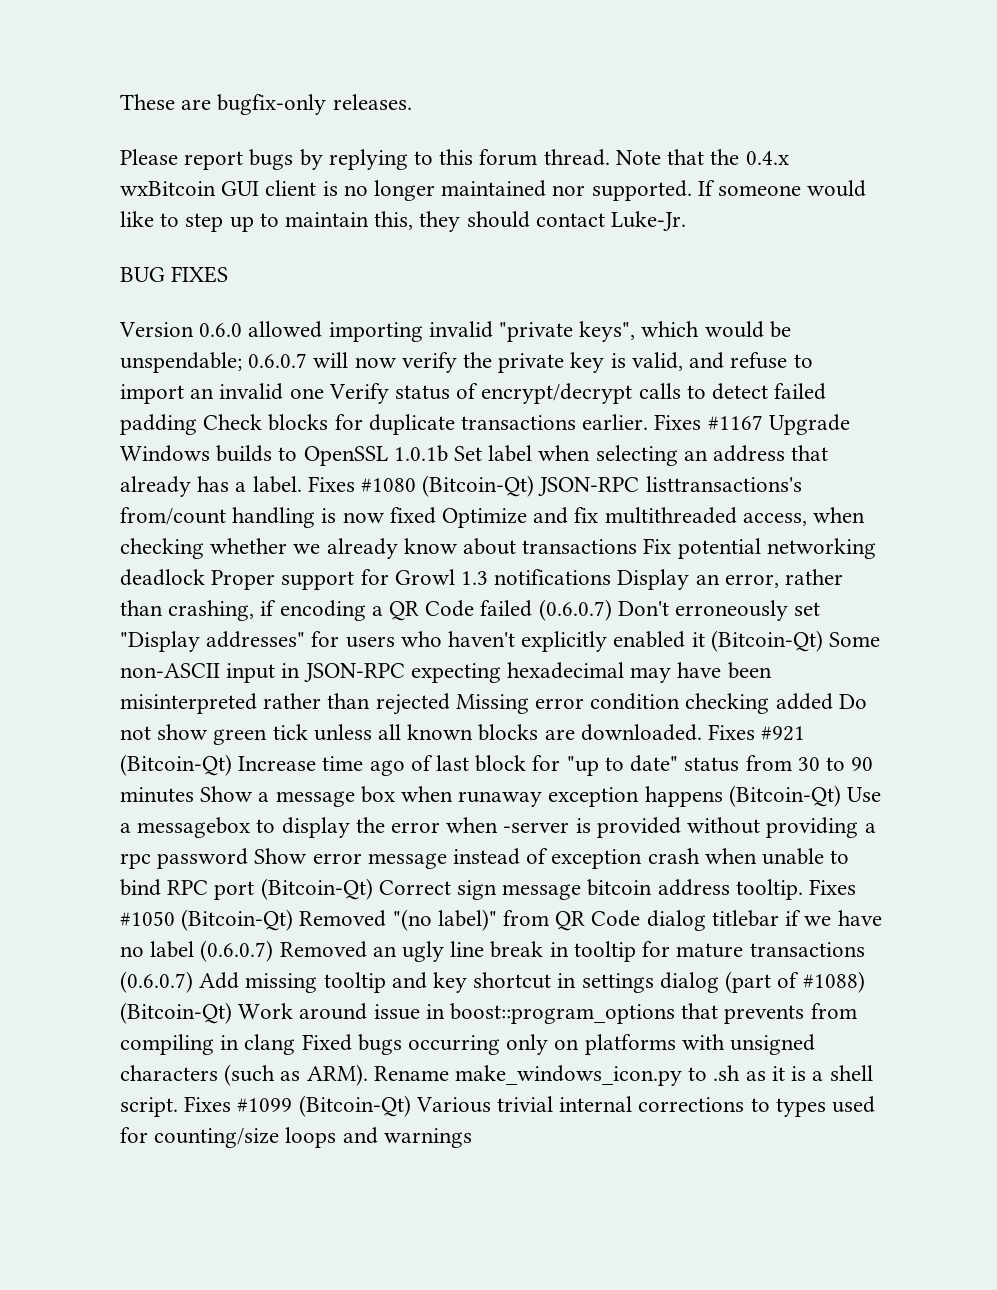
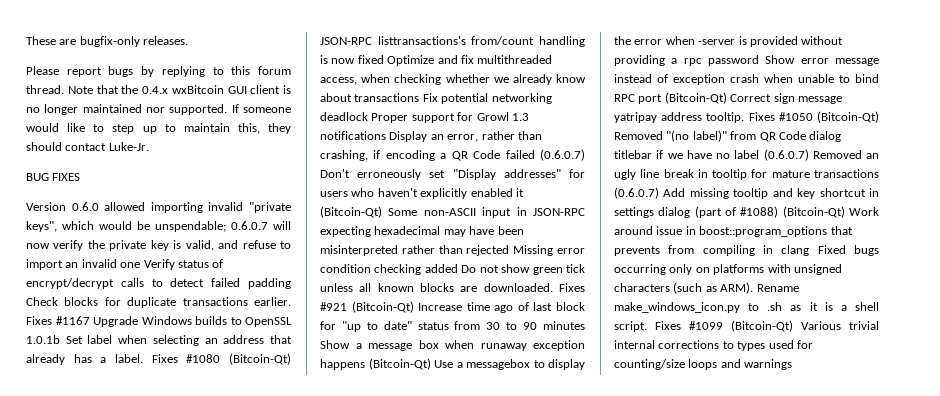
- Fixes #921 (Bitcoin-Qt) Increase time ago of last block for "up to date" status from 30 to 90 minutes Show a message box when runaway exception happens (Bitcoin-Qt) Use a messagebox to display the error when -server is provided without providing a rpc password Show error message instead of exception crash when unable to bind RPC port (Bitcoin-Qt) Correct sign message bitcoin address tooltip.
+ Fixes #921 (Bitcoin-Qt) Increase time ago of last block for "up to date" status from 30 to 90 minutes Show a message box when runaway exception happens (Bitcoin-Qt) Use a messagebox to display the error when -server is provided without providing a rpc password Show error message instead of exception crash when unable to bind RPC port (Bitcoin-Qt) Correct sign message yatripay address tooltip.

